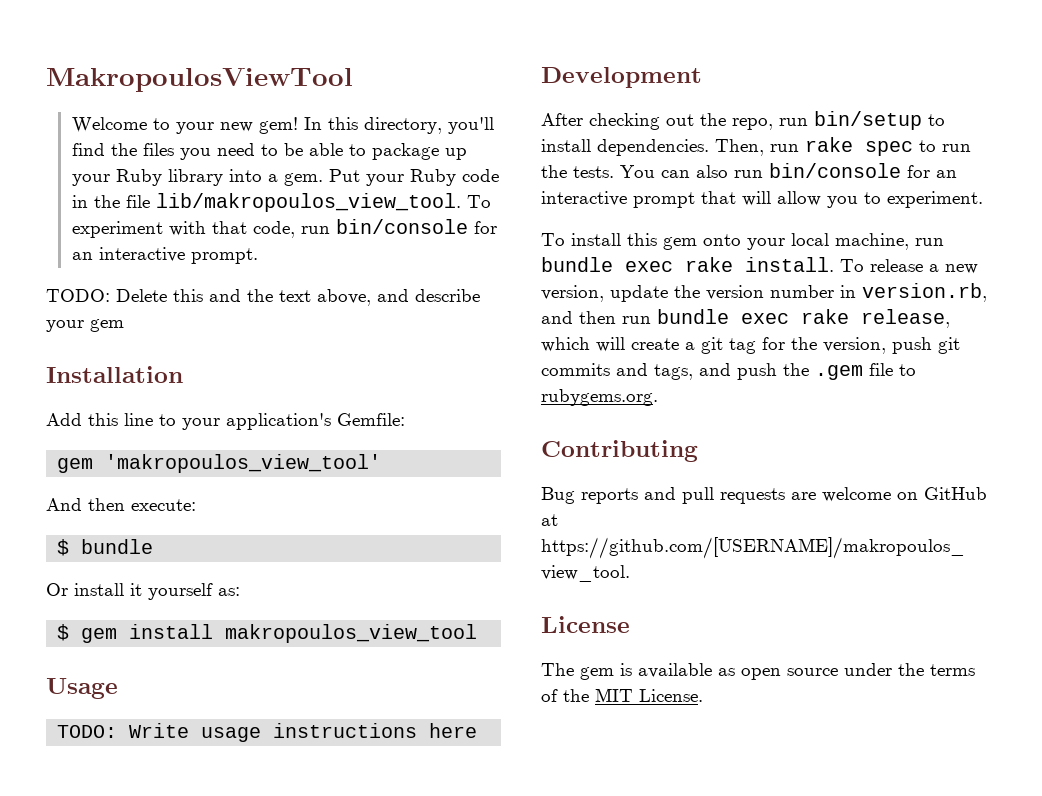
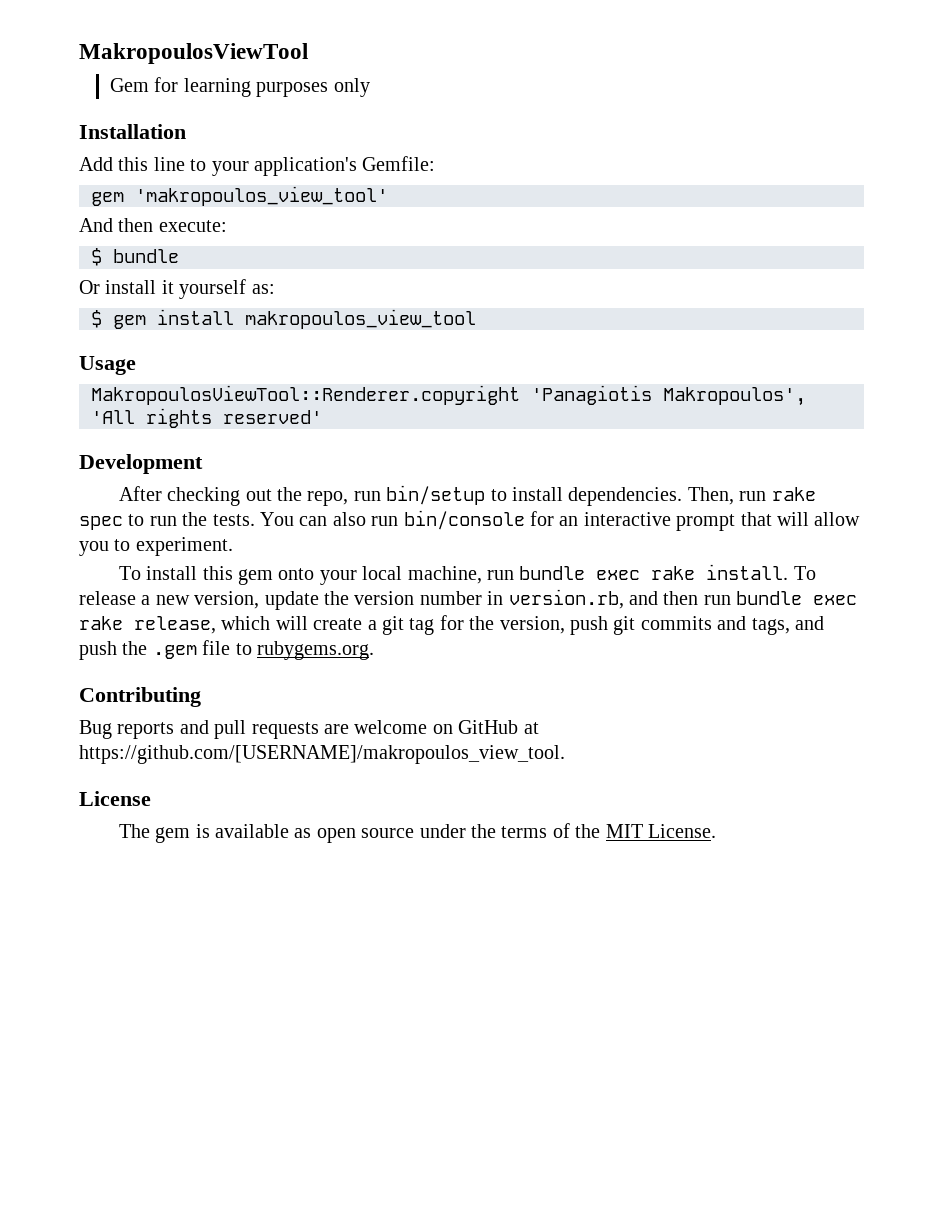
- Welcome to your new gem! In this directory, you'll find the files you need to be able to package up your Ruby library into a gem. Put your Ruby code in the file lib/makropoulos_view_tool. To experiment with that code, run bin/console for an interactive prompt.
- TODO: Delete this and the text above, and describe your gem
+ Gem for learning purposes only
- TODO: Write usage instructions here
+ MakropoulosViewTool::Renderer.copyright 'Panagiotis Makropoulos', 'All rights reserved'

